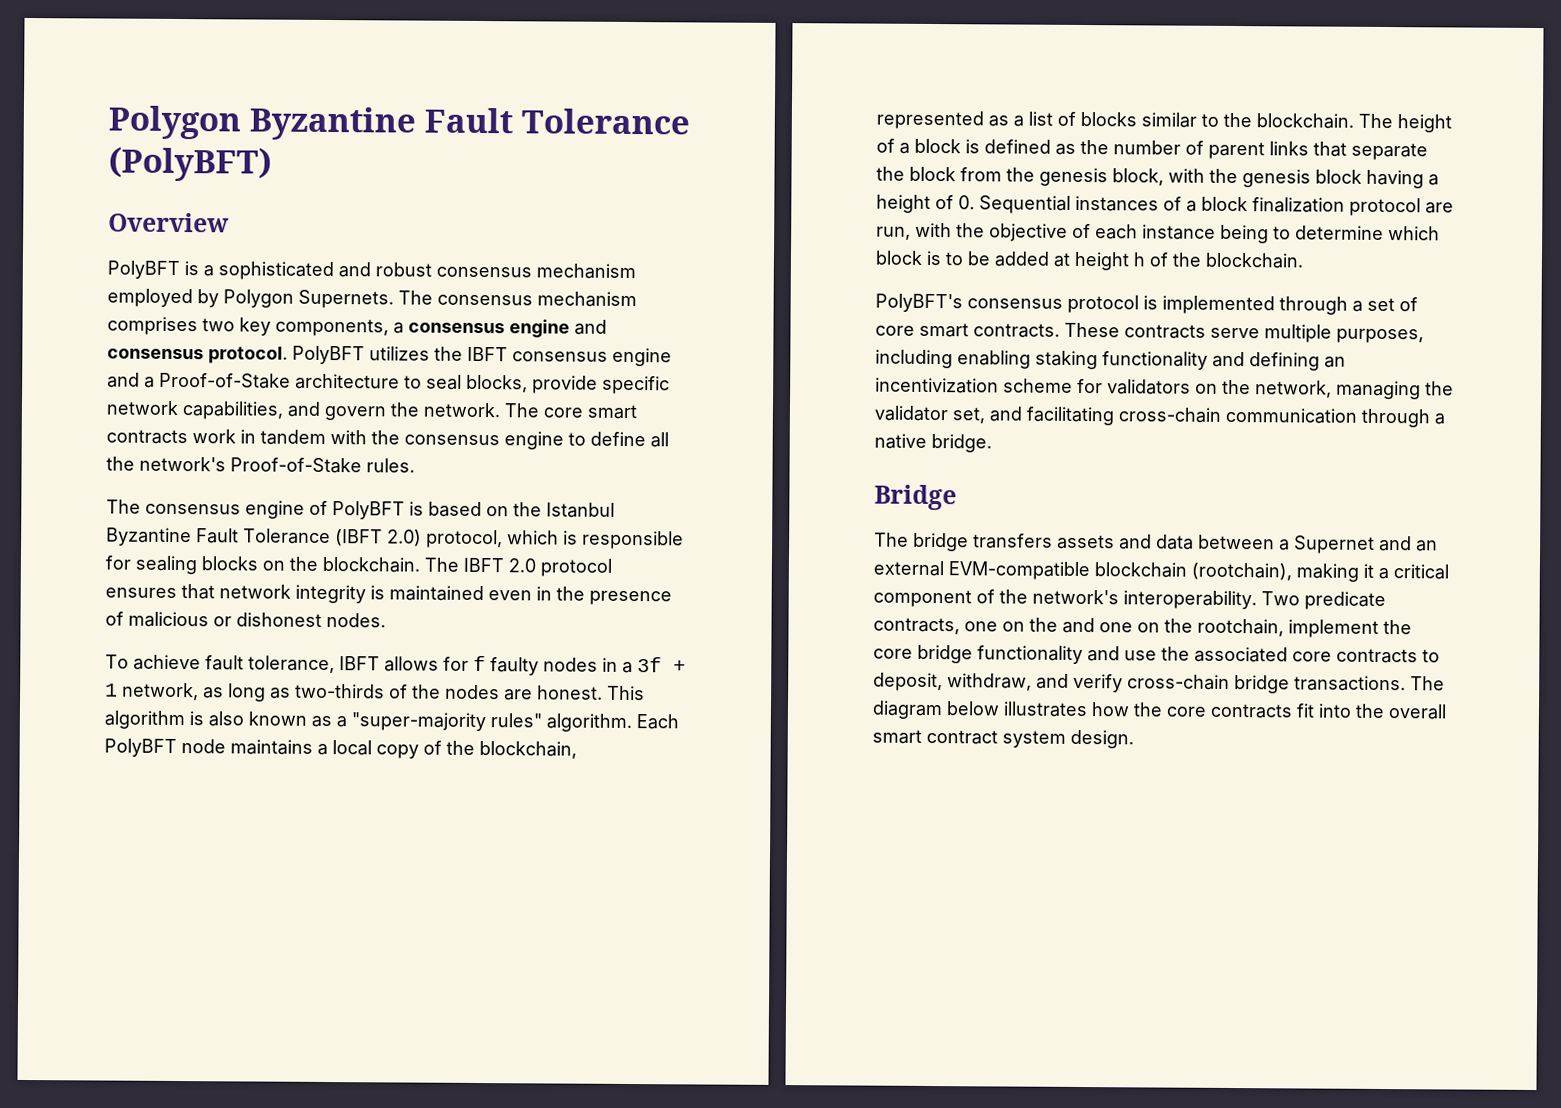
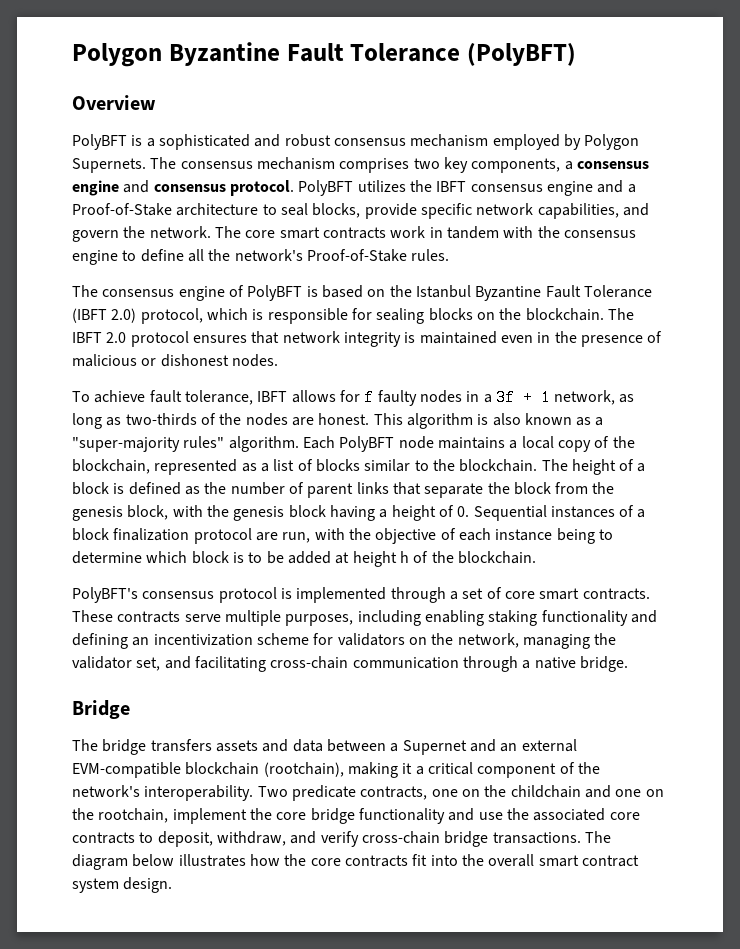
- Two predicate contracts, one on the and one on the rootchain, implement the core bridge functionality and use the associated core contracts to deposit, withdraw, and verify cross-chain bridge transactions.
+ Two predicate contracts, one on the childchain and one on the rootchain, implement the core bridge functionality and use the associated core contracts to deposit, withdraw, and verify cross-chain bridge transactions.

